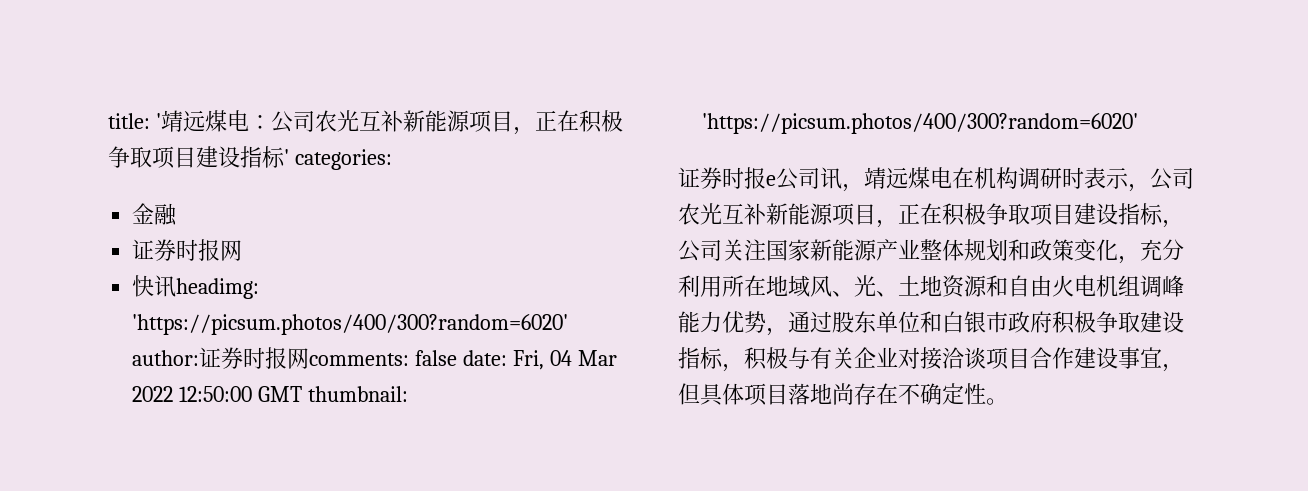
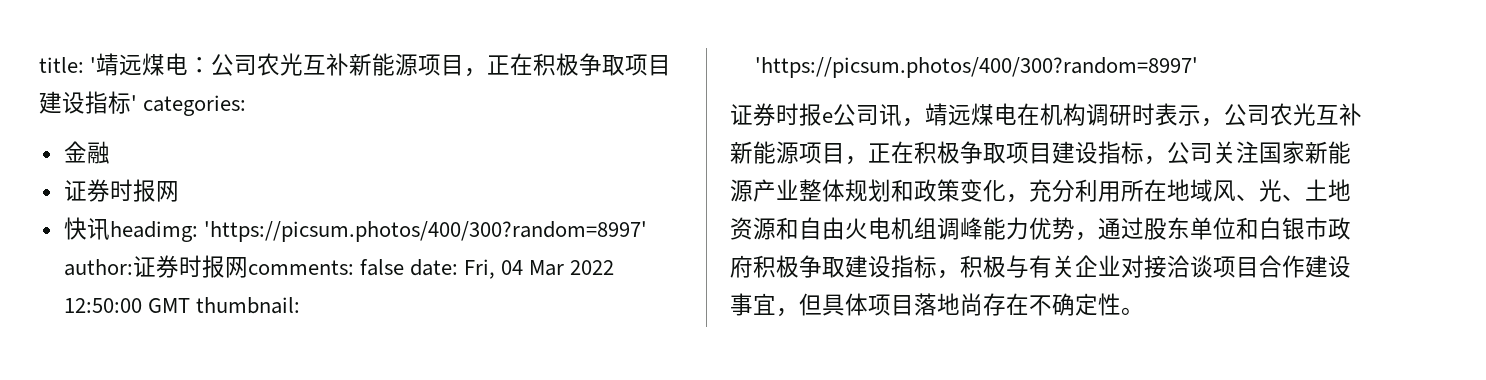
- 快讯headimg: 'https://picsum.photos/400/300?random=6020' author:证券时报网comments: false date: Fri, 04 Mar 2022 12:50:00 GMT thumbnail: 'https://picsum.photos/400/300?random=6020'
+ 快讯headimg: 'https://picsum.photos/400/300?random=8997' author:证券时报网comments: false date: Fri, 04 Mar 2022 12:50:00 GMT thumbnail: 'https://picsum.photos/400/300?random=8997'

